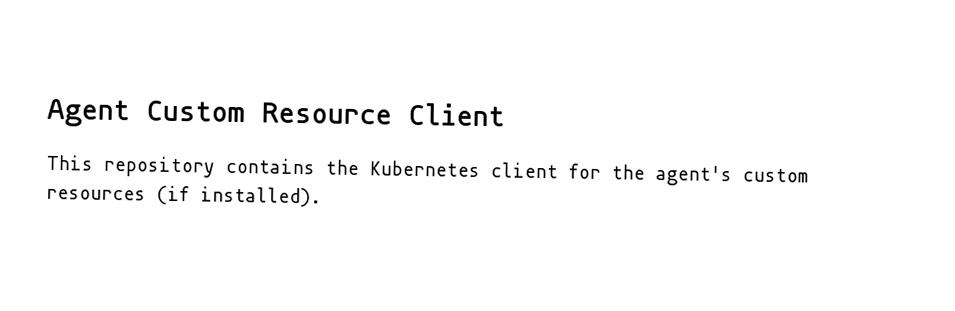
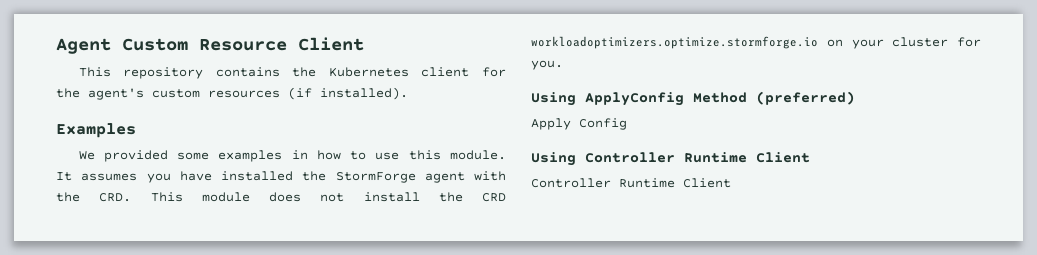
+ Examples
+ We provided some examples in how to use this module. It assumes you have installed the StormForge agent with the CRD. This module does not install the CRD workloadoptimizers.optimize.stormforge.io on your cluster for you.
+ Using ApplyConfig Method (preferred)
+ Apply Config
+ Using Controller Runtime Client
+ Controller Runtime Client

